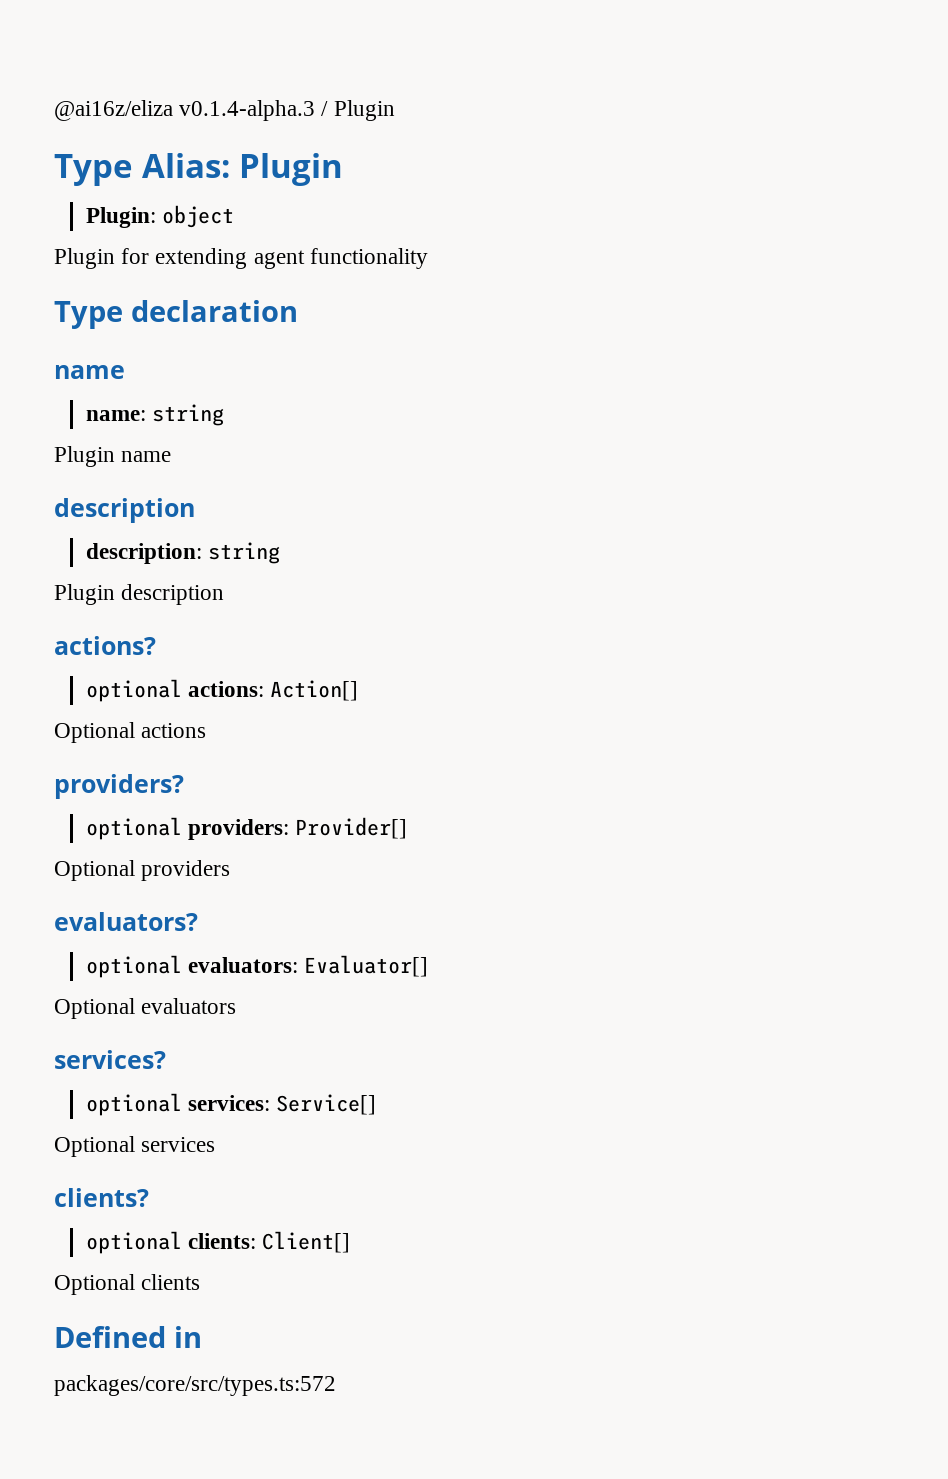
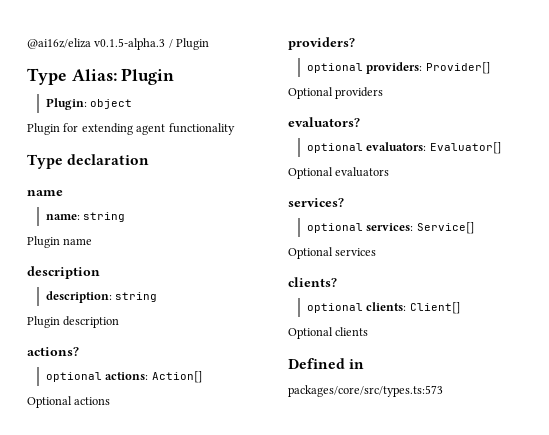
- @ai16z/eliza v0.1.4-alpha.3 / Plugin
+ @ai16z/eliza v0.1.5-alpha.3 / Plugin
- packages/core/src/types.ts:572
+ packages/core/src/types.ts:573

